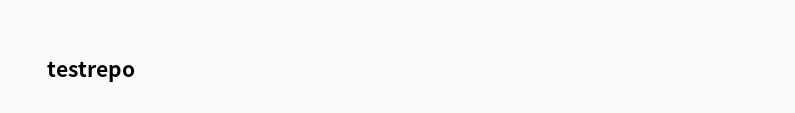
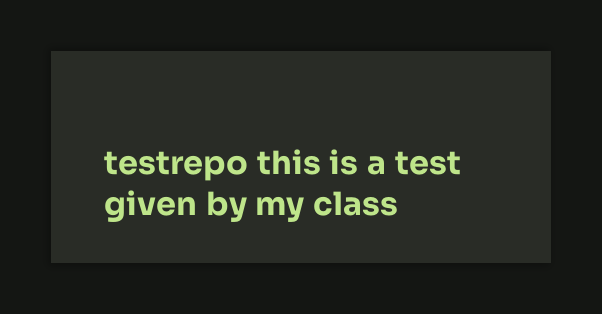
- testrepo
+ testrepo this is a test given by my class

